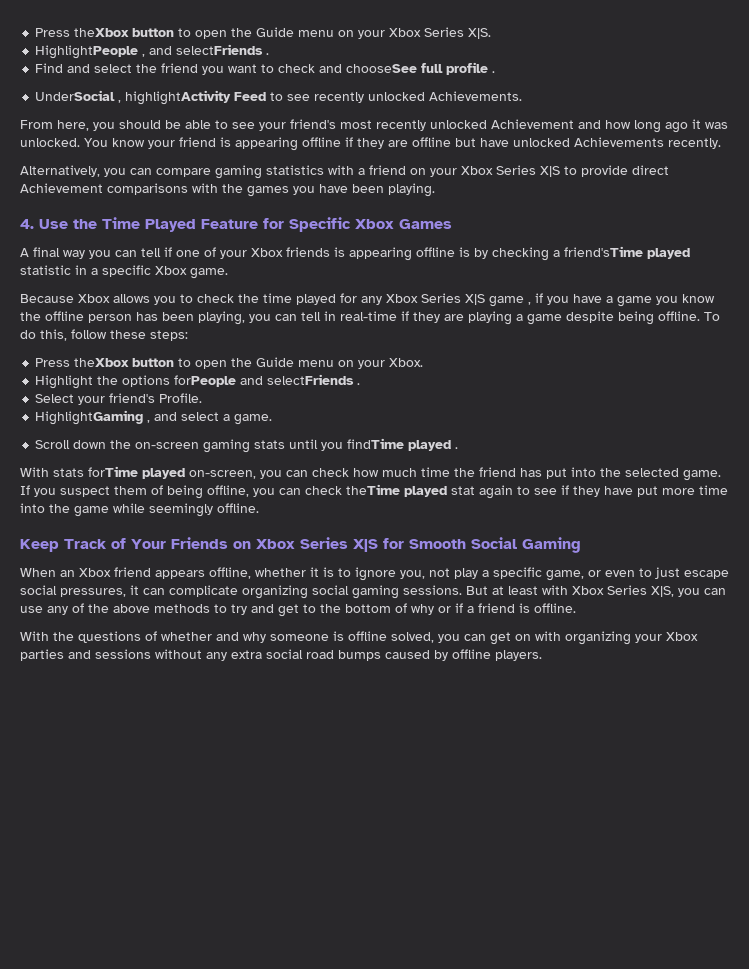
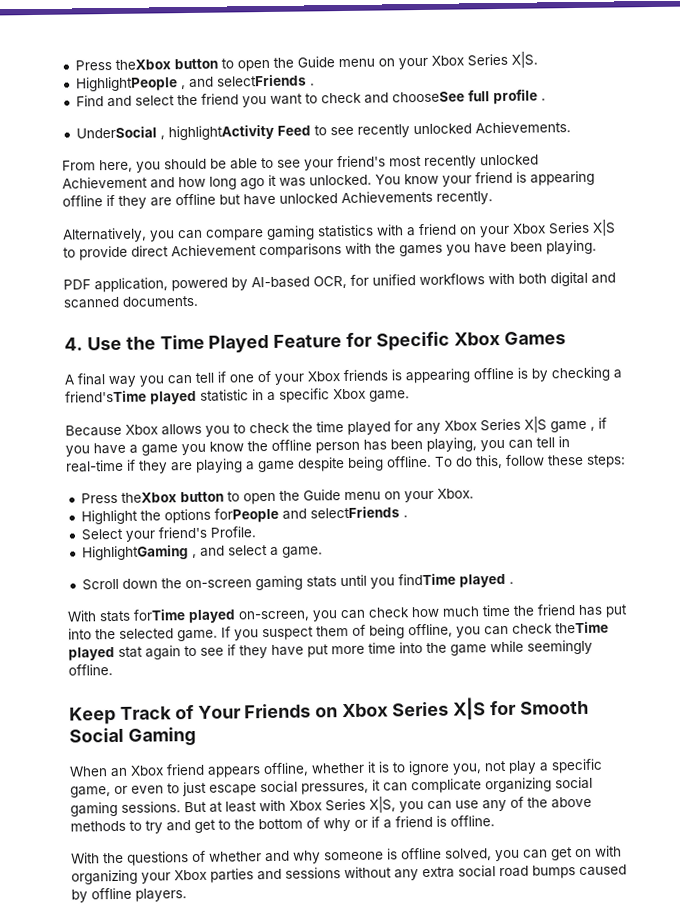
+ PDF application, powered by AI-based OCR, for unified workflows with both digital and scanned documents.

